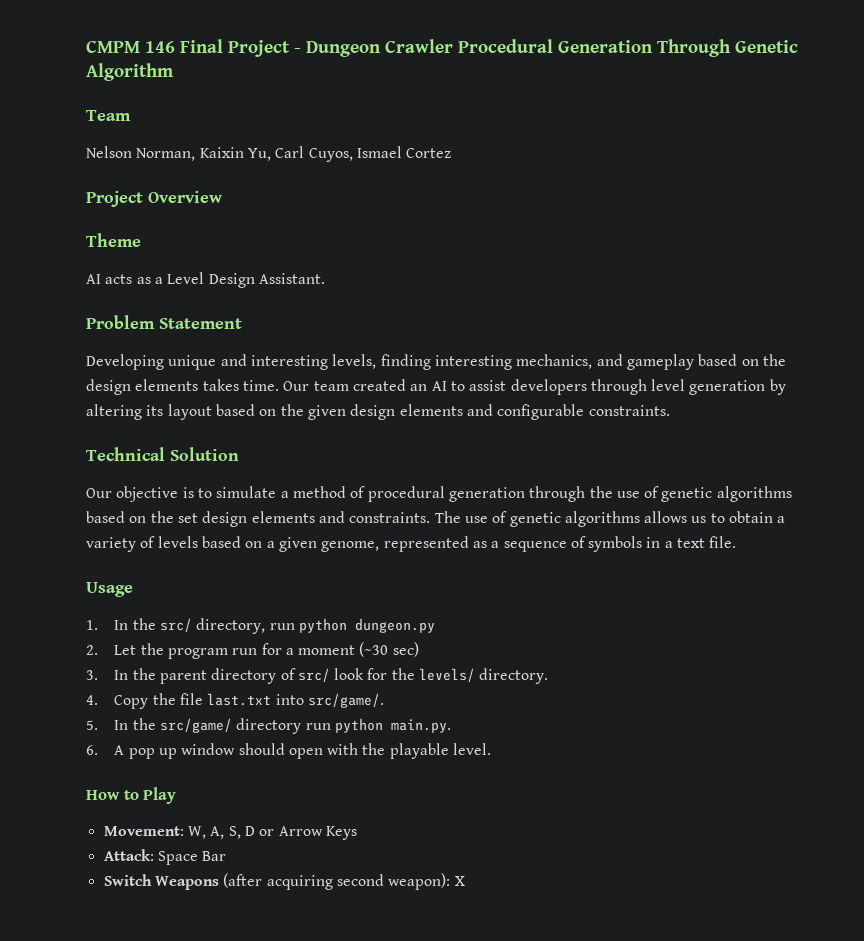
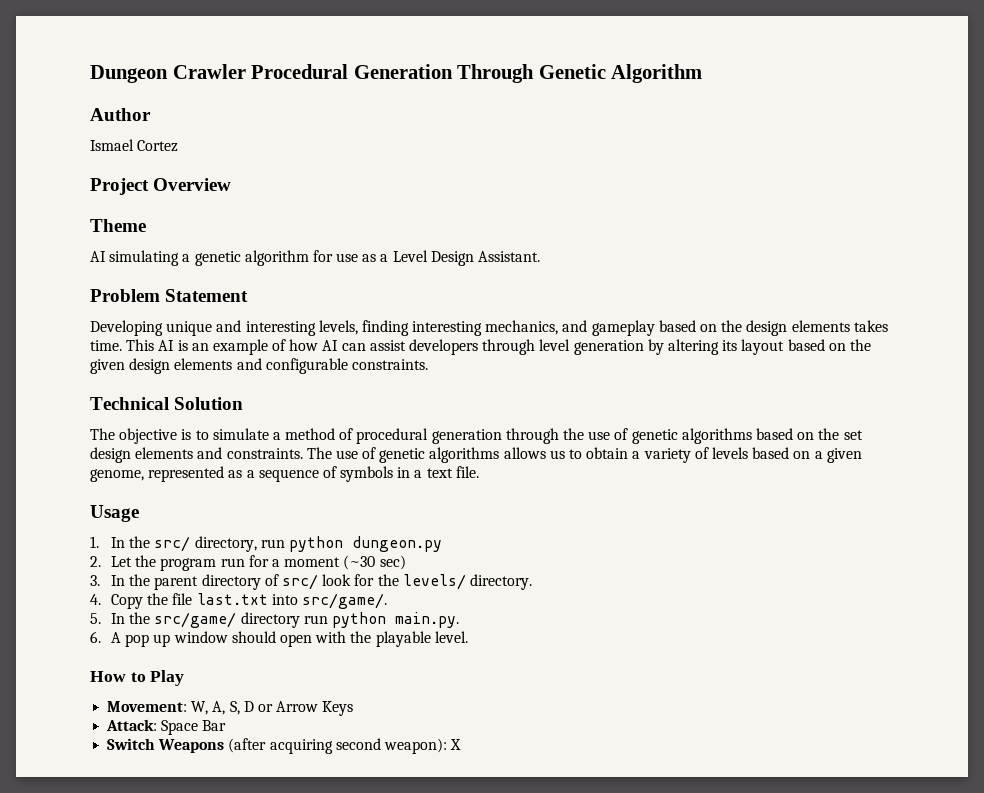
- CMPM 146 Final Project - Dungeon Crawler Procedural Generation Through Genetic Algorithm
+ Dungeon Crawler Procedural Generation Through Genetic Algorithm
- Team
- Nelson Norman, Kaixin Yu, Carl Cuyos, Ismael Cortez
+ Author
+ Ismael Cortez
- AI acts as a Level Design Assistant.
+ AI simulating a genetic algorithm for use as a Level Design Assistant.
- Our team created an AI to assist developers through level generation by altering its layout based on the given design elements and configurable constraints.
+ This AI is an example of how AI can assist developers through level generation by altering its layout based on the given design elements and configurable constraints.
- Our objective is to simulate a method of procedural generation through the use of genetic algorithms based on the set design elements and constraints.
+ The objective is to simulate a method of procedural generation through the use of genetic algorithms based on the set design elements and constraints.

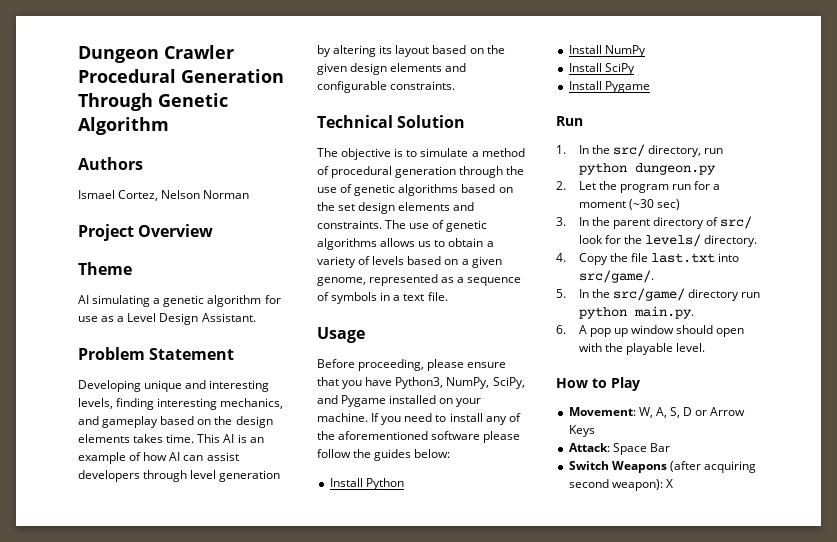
- Author
+ Authors
- Ismael Cortez
+ Ismael Cortez, Nelson Norman
+ Before proceeding, please ensure that you have Python3, NumPy, SciPy, and Pygame installed on your machine. If you need to install any of the aforementioned software please follow the guides below:
+ Install Python
+ Install NumPy
+ Install SciPy
+ Install Pygame
+ Run

